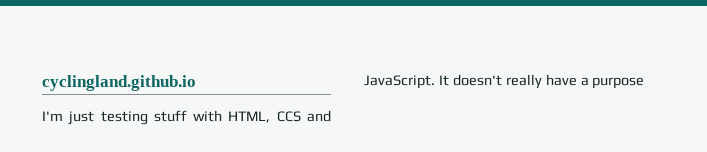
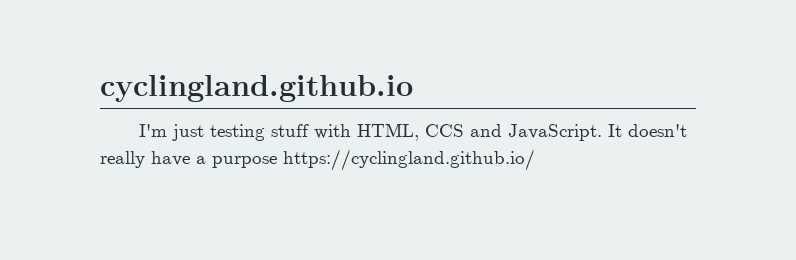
- It doesn't really have a purpose
+ It doesn't really have a purpose https://cyclingland.github.io/

